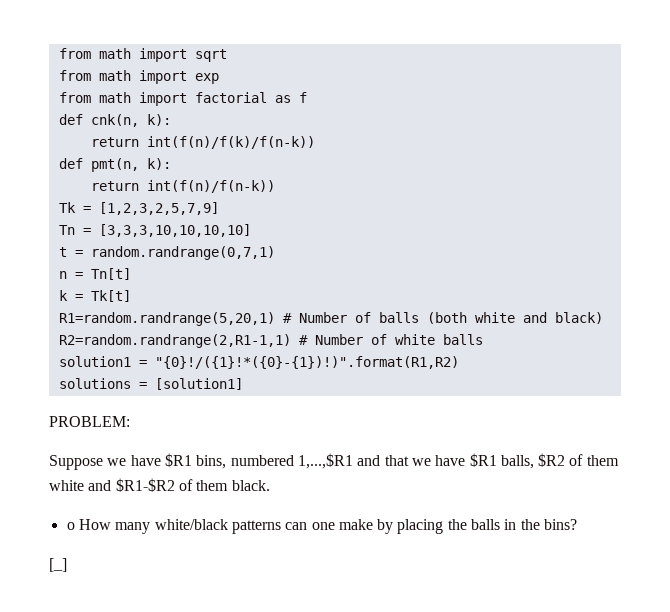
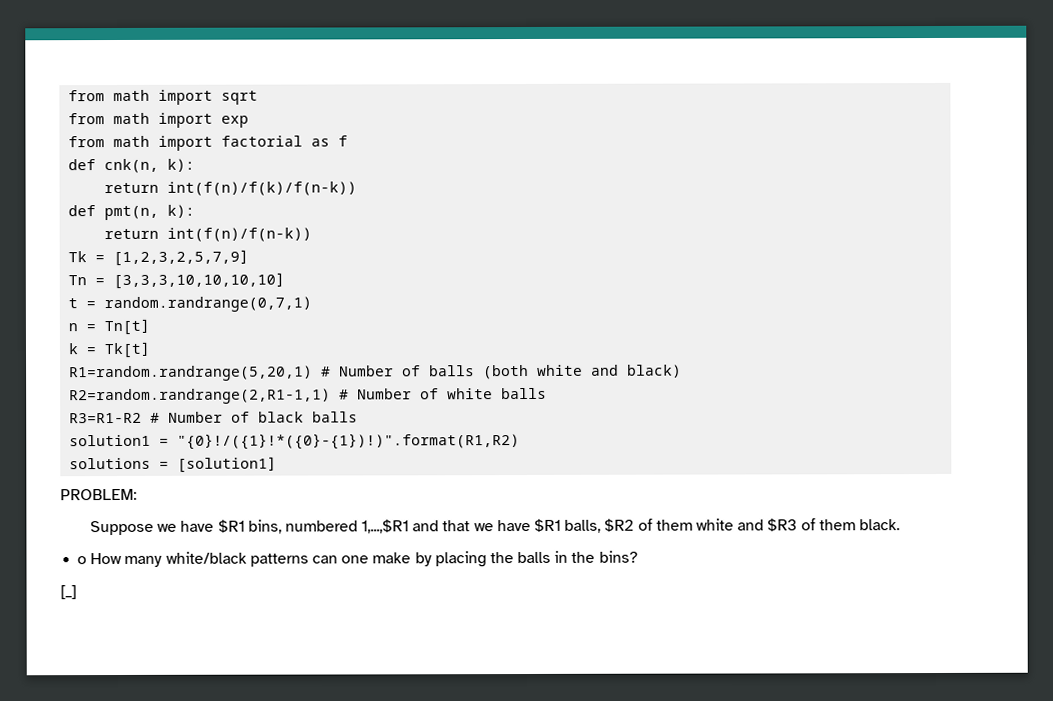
+ R3=R1-R2 # Number of black balls
- Suppose we have $R1 bins, numbered 1,...,$R1 and that we have $R1 balls, $R2 of them white and $R1-$R2 of them black.
+ Suppose we have $R1 bins, numbered 1,...,$R1 and that we have $R1 balls, $R2 of them white and $R3 of them black.

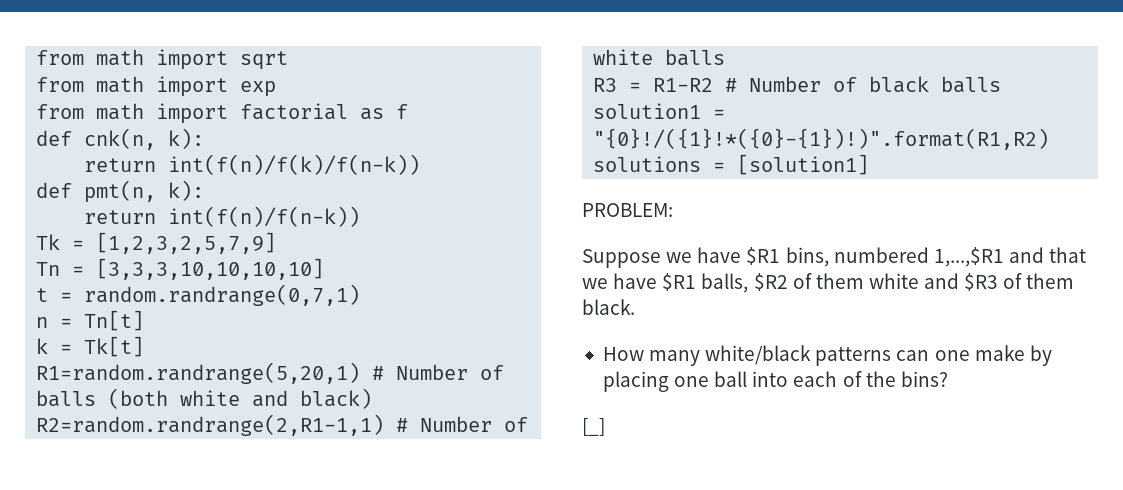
- R3=R1-R2 # Number of black balls
+ R3 = R1-R2 # Number of black balls
- o How many white/black patterns can one make by placing the balls in the bins?
+ How many white/black patterns can one make by placing one ball into each of the bins?

